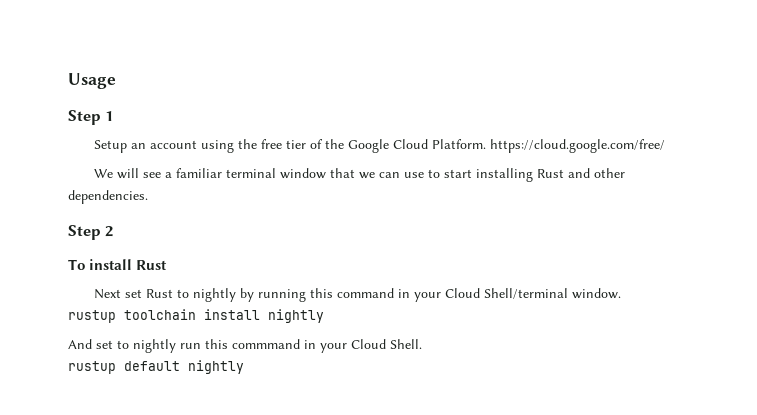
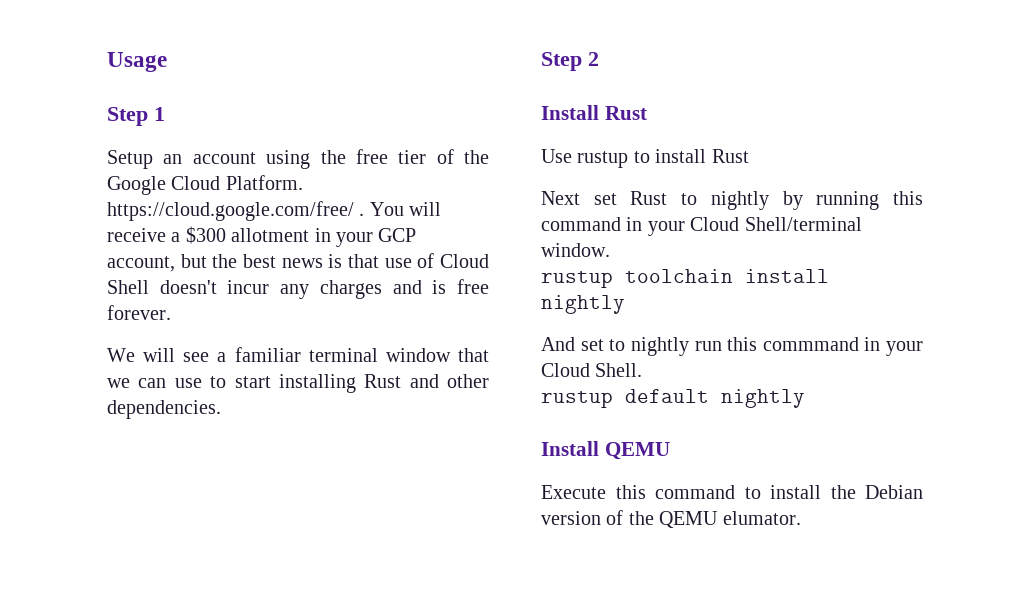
- Setup an account using the free tier of the Google Cloud Platform. https://cloud.google.com/free/
+ Setup an account using the free tier of the Google Cloud Platform. https://cloud.google.com/free/ . You will receive a $300 allotment in your GCP account, but the best news is that use of Cloud Shell doesn't incur any charges and is free forever.
- To install Rust
+ Install Rust
+ Use rustup to install Rust
+ Install QEMU
+ Execute this command to install the Debian version of the QEMU elumator.

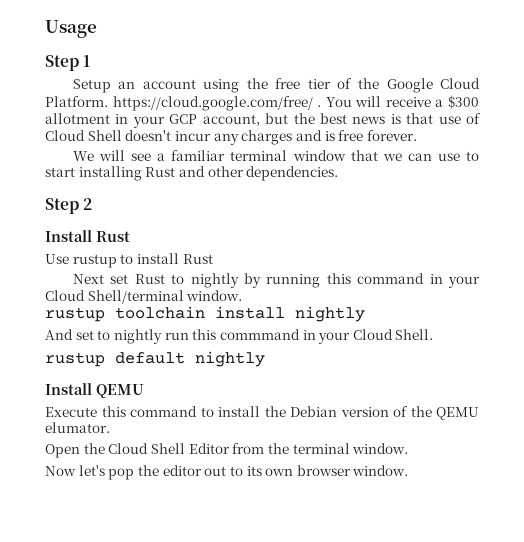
+ Open the Cloud Shell Editor from the terminal window.
+ Now let's pop the editor out to its own browser window.

